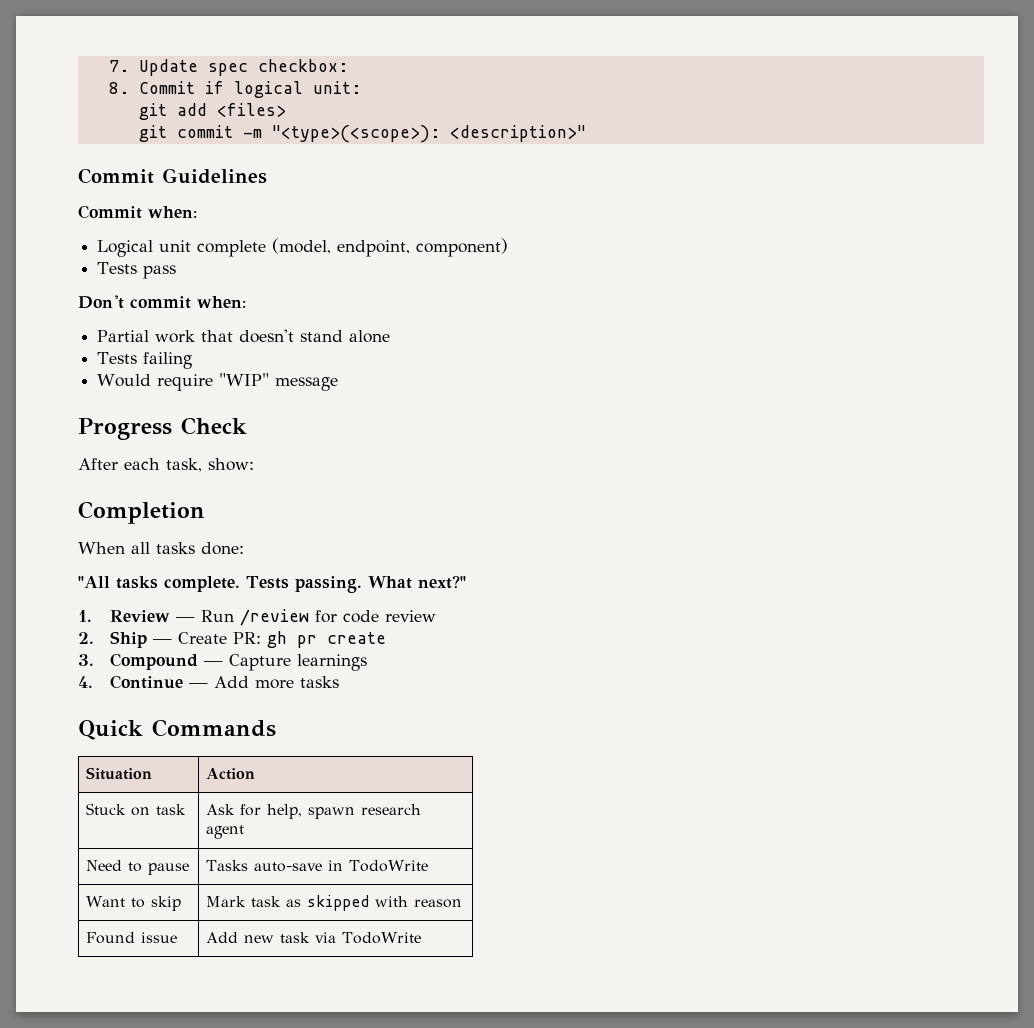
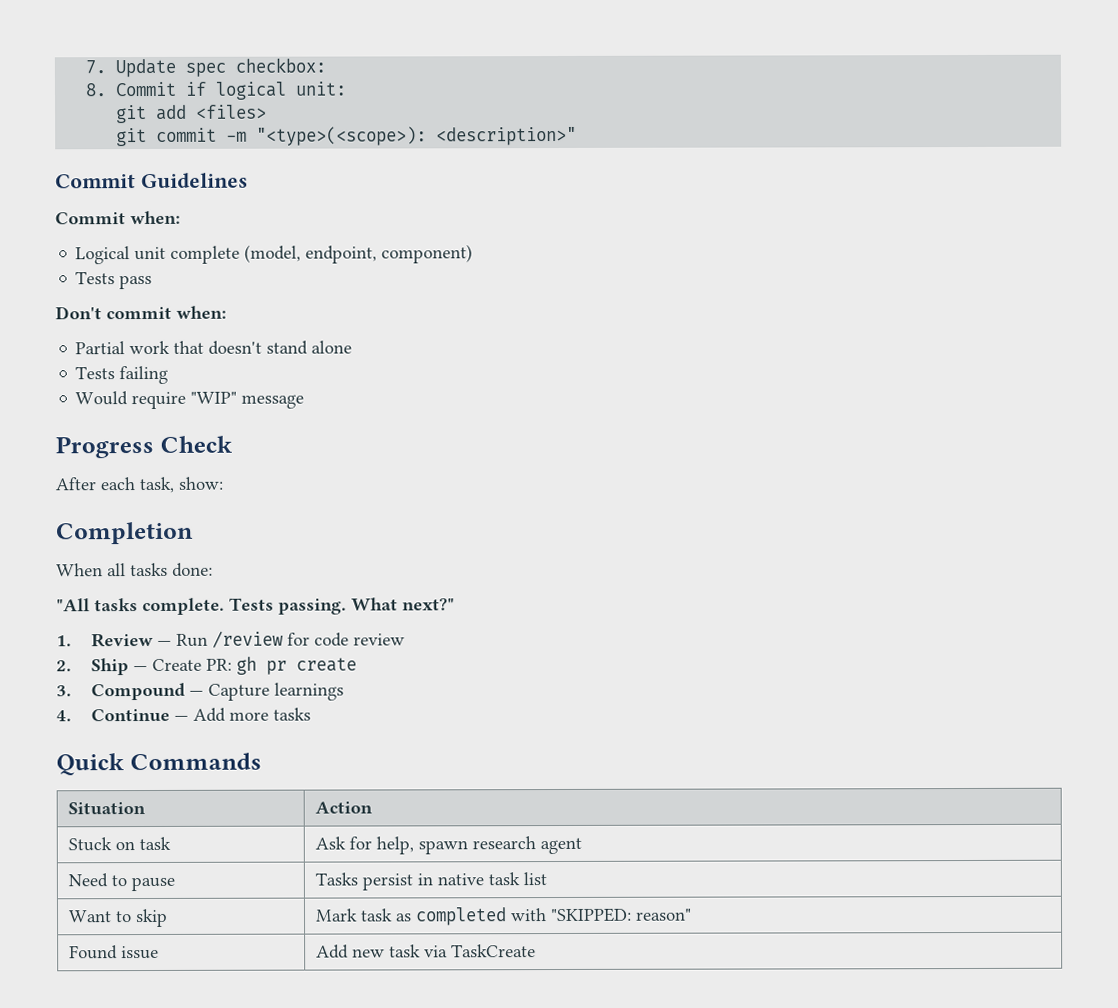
- Need to pause | Tasks auto-save in TodoWrite
+ Need to pause | Tasks persist in native task list
- Want to skip | Mark task as skipped with reason
+ Want to skip | Mark task as completed with "SKIPPED: reason"
- Found issue | Add new task via TodoWrite
+ Found issue | Add new task via TaskCreate

